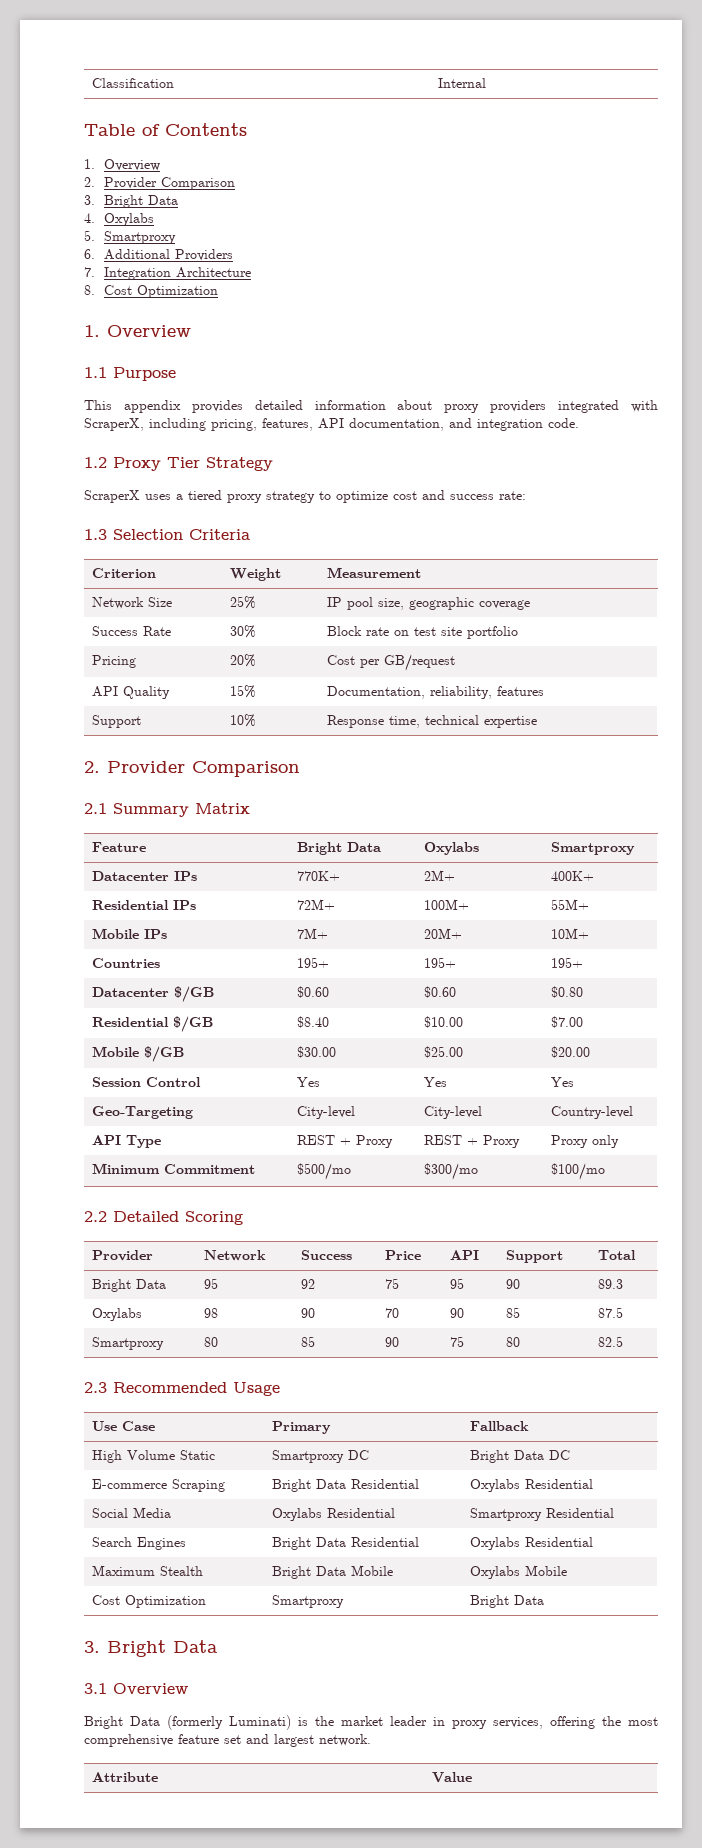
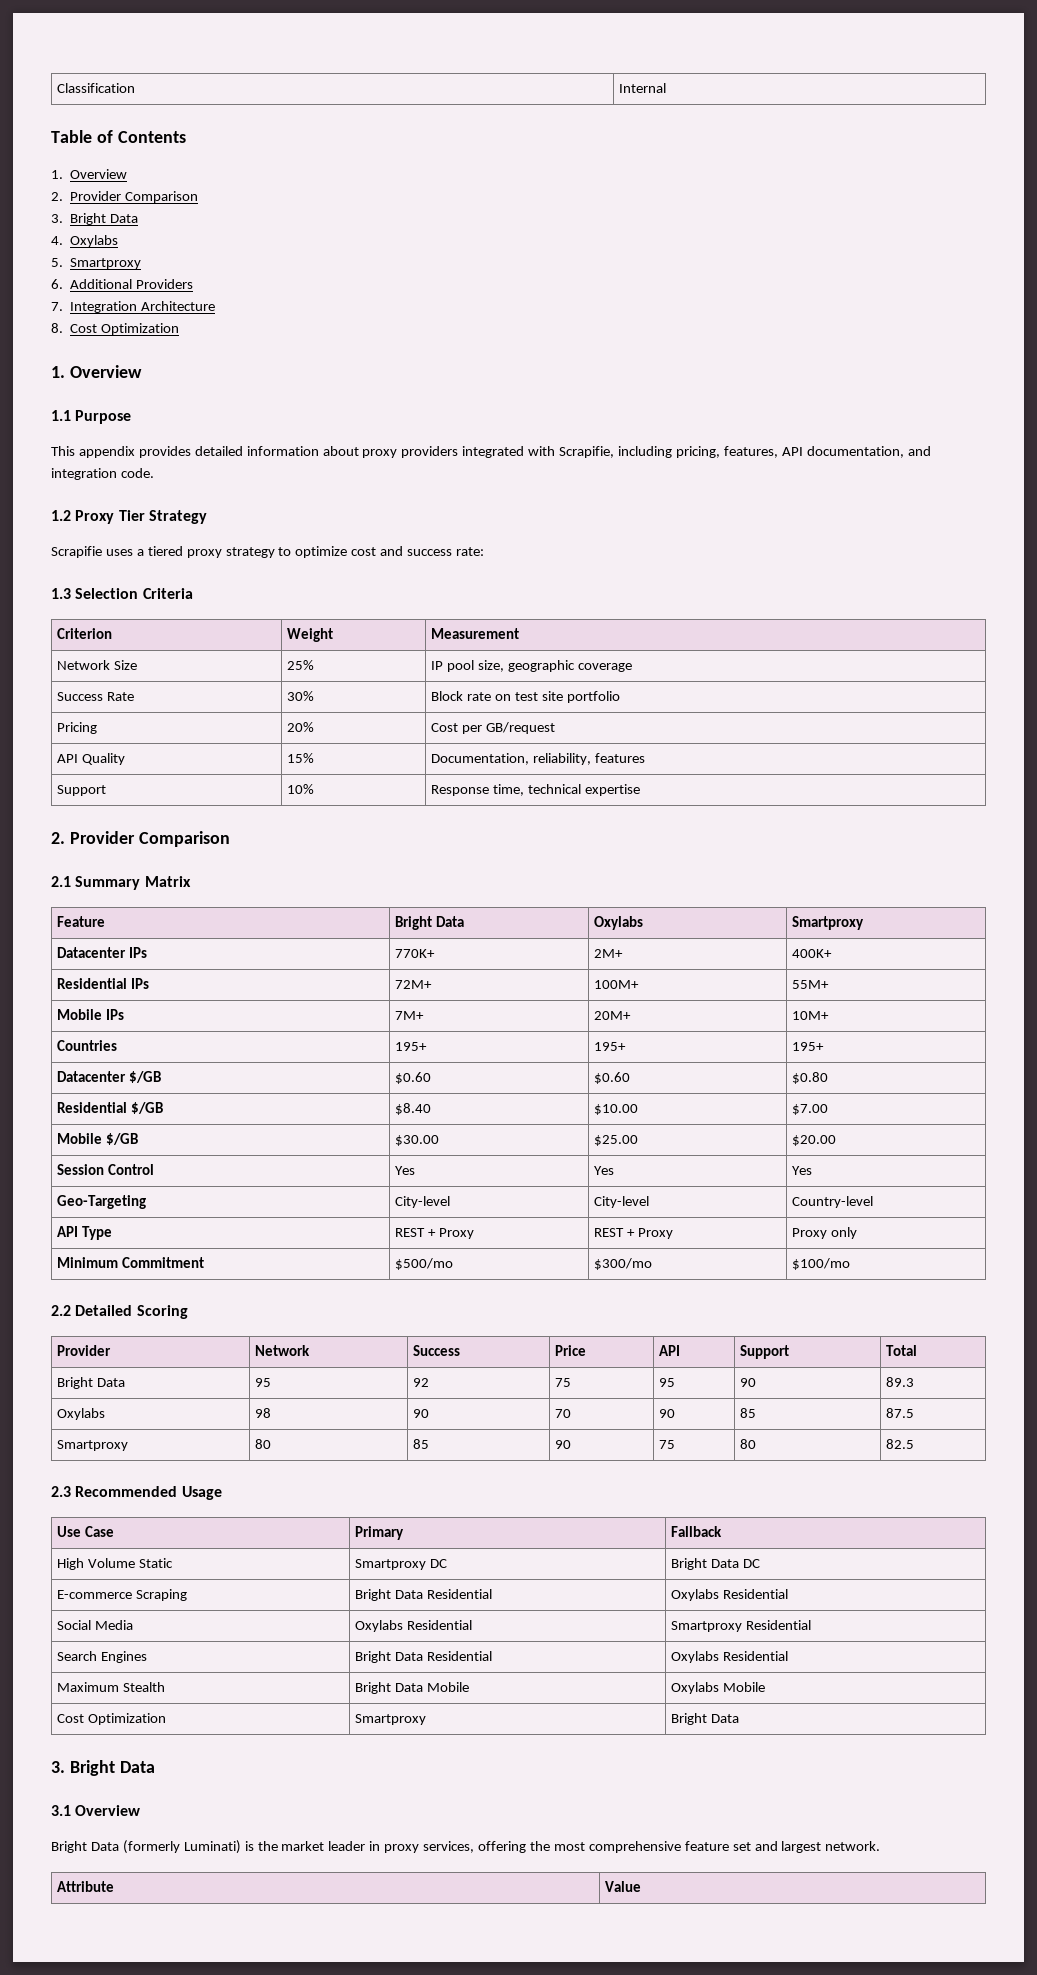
- This appendix provides detailed information about proxy providers integrated with ScraperX, including pricing, features, API documentation, and integration code.
+ This appendix provides detailed information about proxy providers integrated with Scrapifie, including pricing, features, API documentation, and integration code.
- ScraperX uses a tiered proxy strategy to optimize cost and success rate:
+ Scrapifie uses a tiered proxy strategy to optimize cost and success rate:

